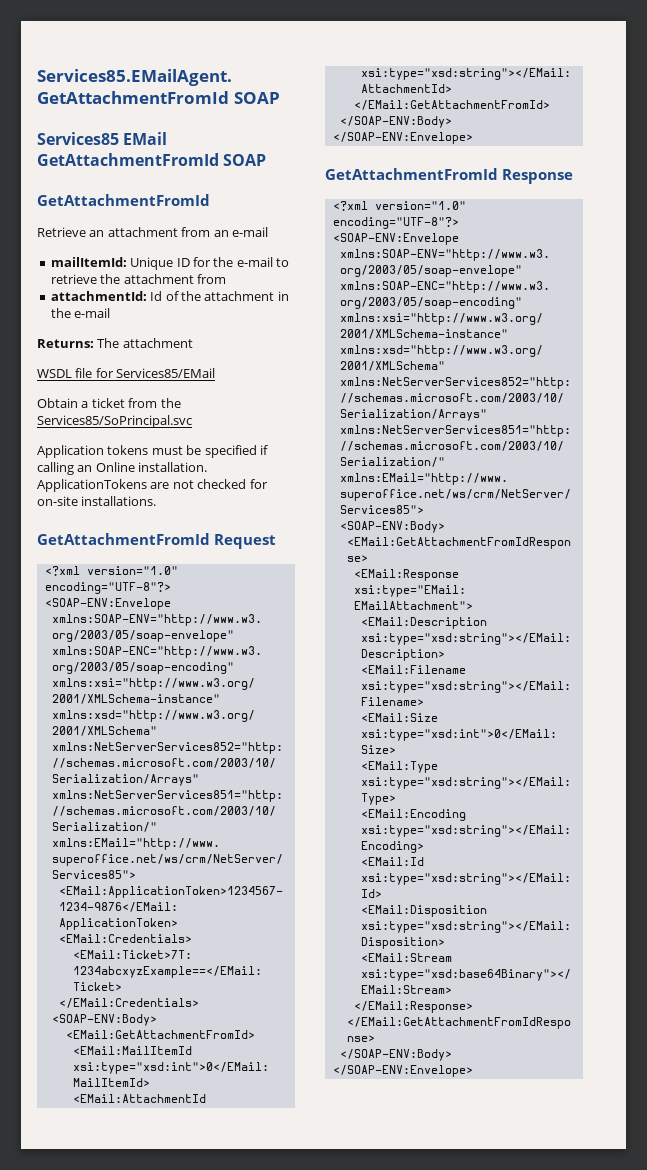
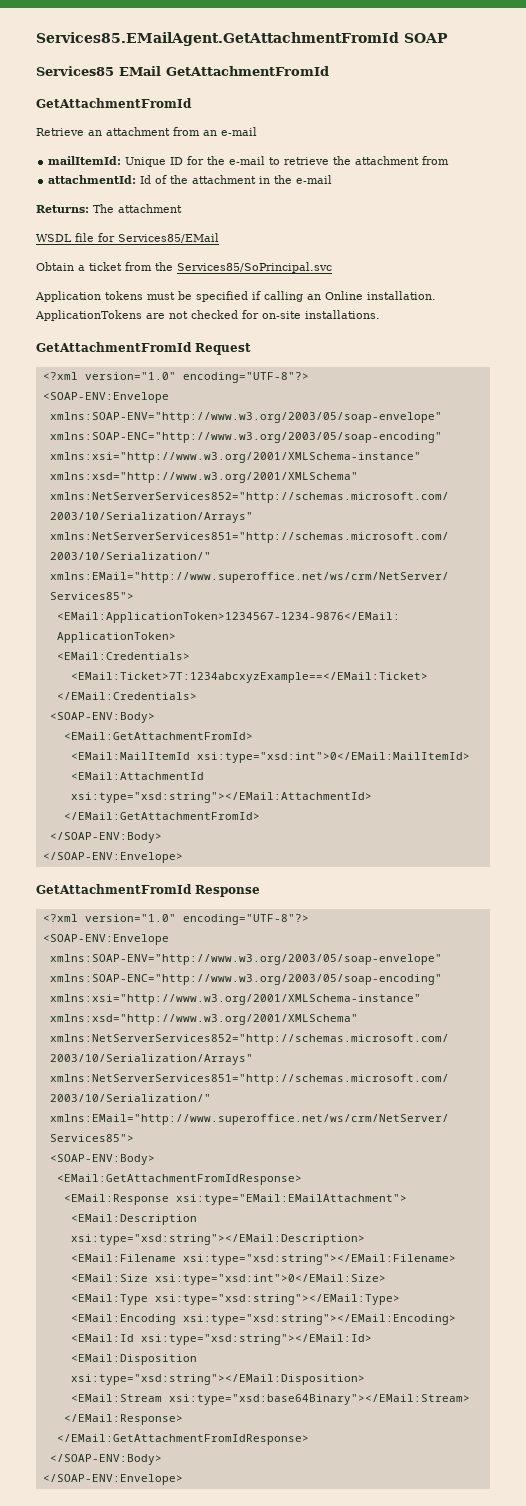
- Services85 EMail GetAttachmentFromId SOAP
+ Services85 EMail GetAttachmentFromId

